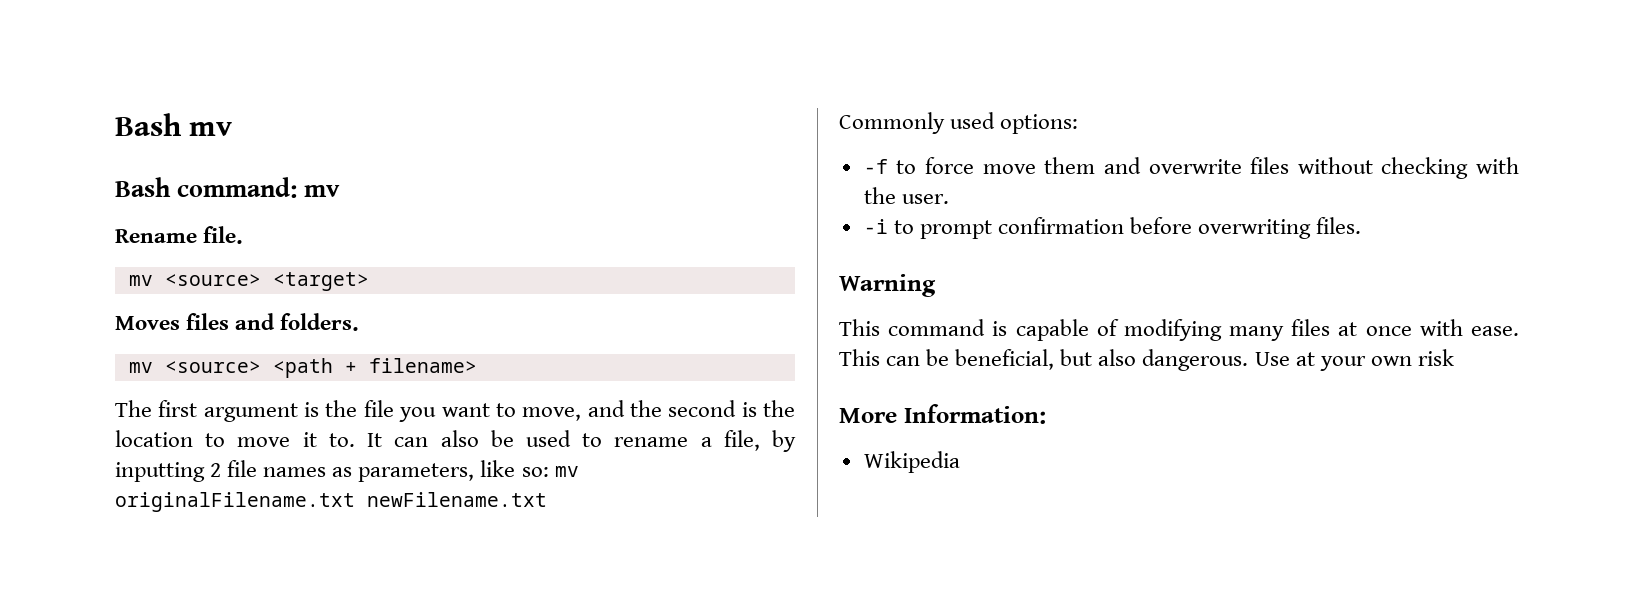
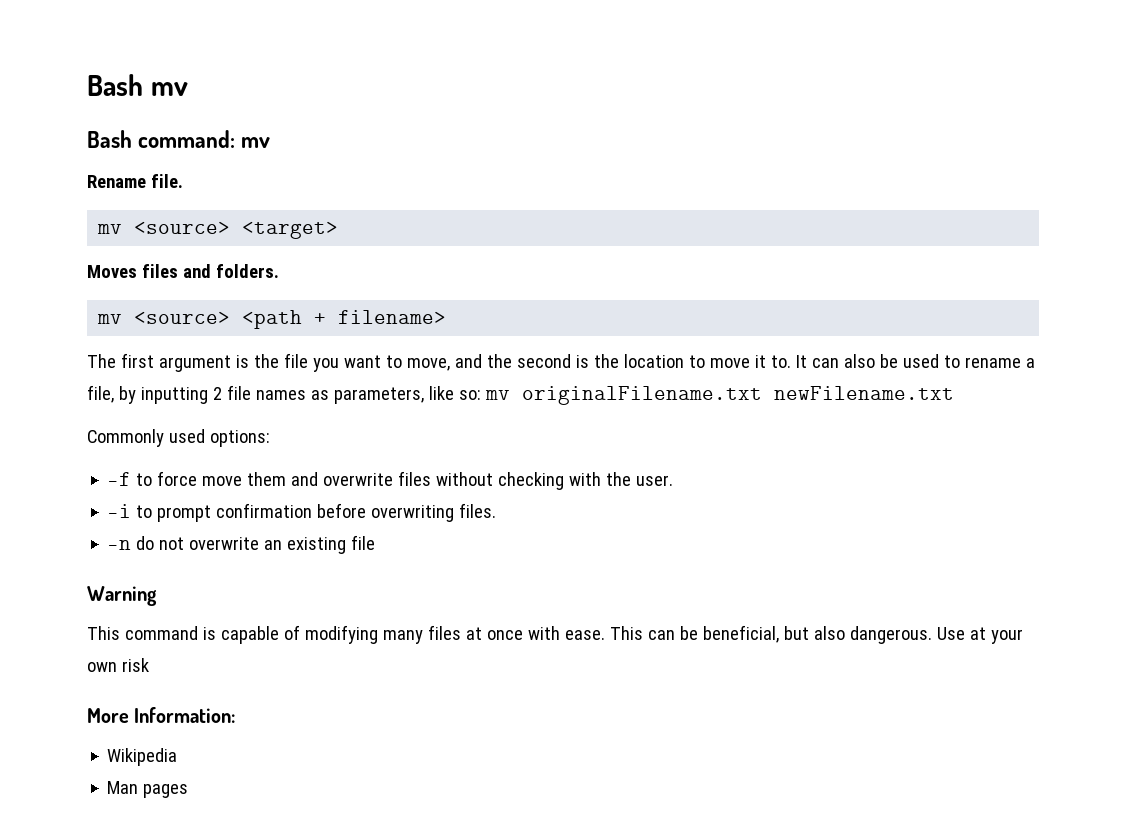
+ -n do not overwrite an existing file
+ Man pages

